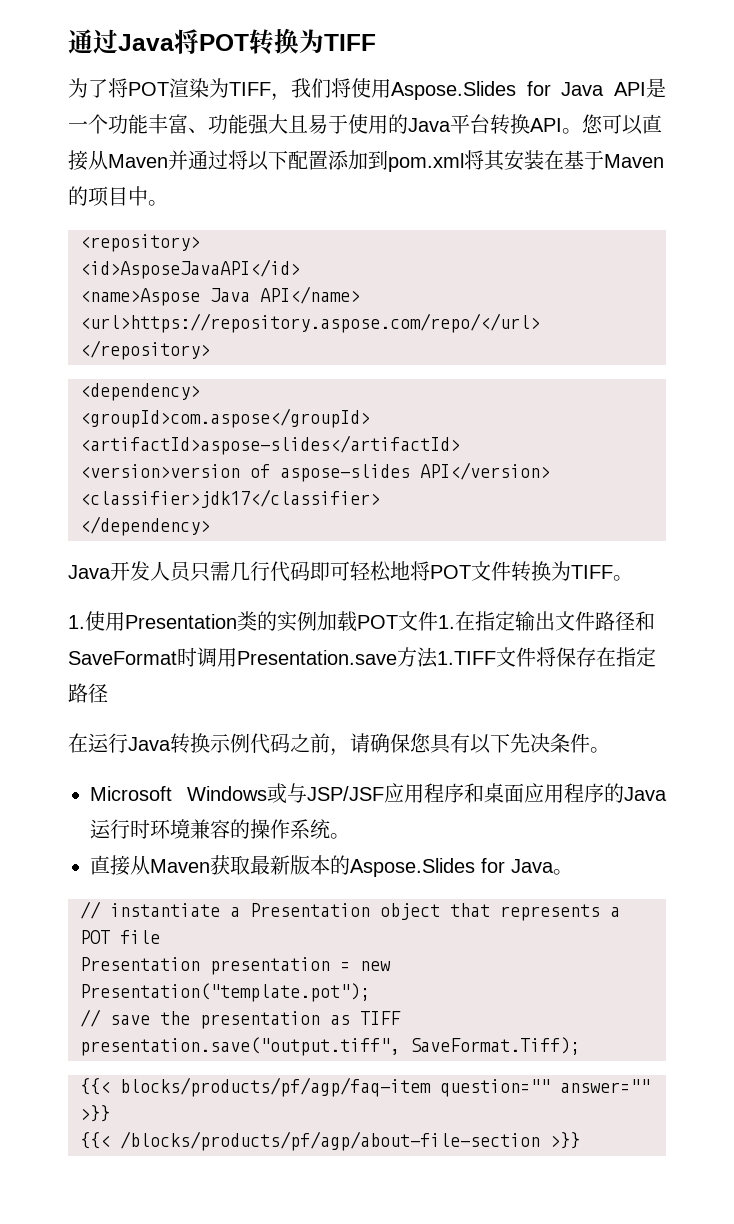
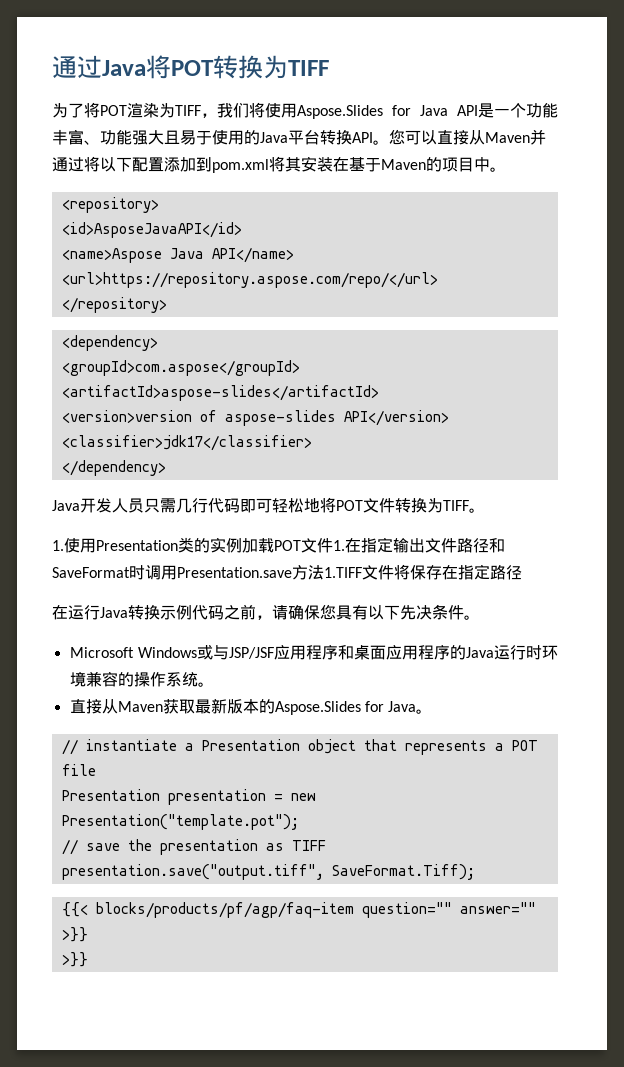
  {{< blocks/products/pf/agp/faq-item question="" answer="" >}}
- {{< /blocks/products/pf/agp/about-file-section >}}
+ >}}

